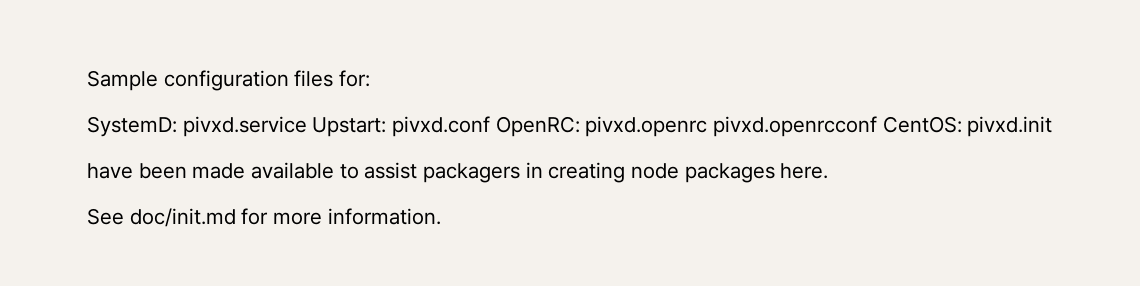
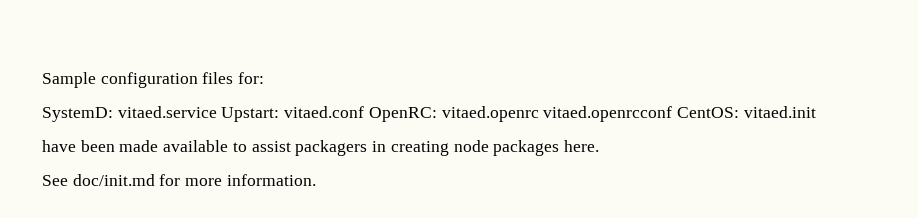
- SystemD: pivxd.service Upstart: pivxd.conf OpenRC: pivxd.openrc pivxd.openrcconf CentOS: pivxd.init
+ SystemD: vitaed.service Upstart: vitaed.conf OpenRC: vitaed.openrc vitaed.openrcconf CentOS: vitaed.init

